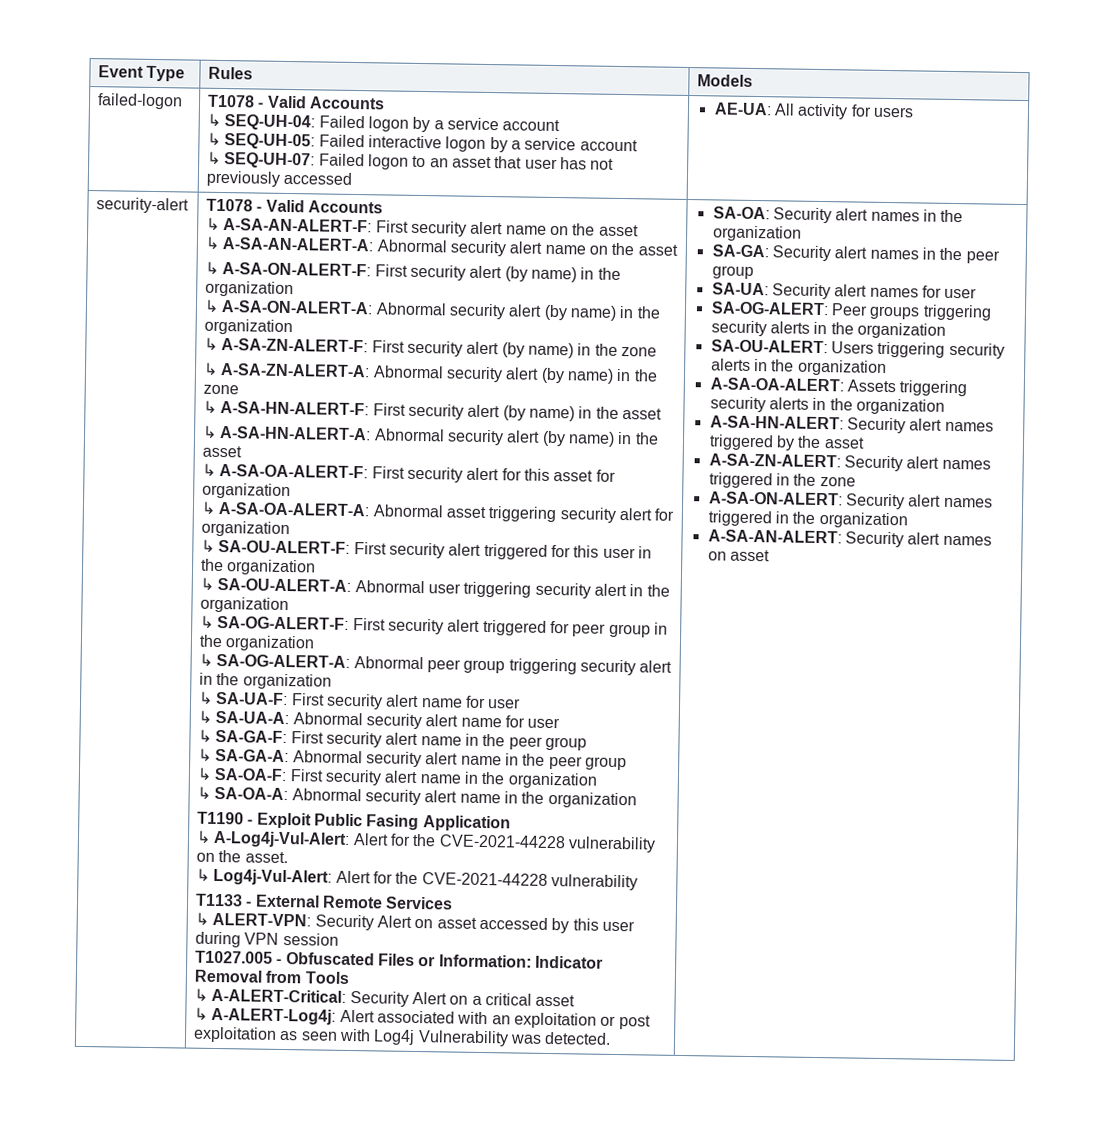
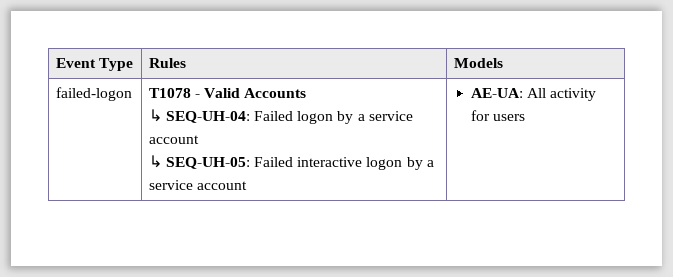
  failed-logon | T1078 - Valid Accounts
  ↳ SEQ-UH-04: Failed logon by a service account
- ↳ SEQ-UH-05: Failed interactive logon by a service account
- ↳ SEQ-UH-07: Failed logon to an asset that user has not previously accessed | AE-UA: All activity for users
+ ↳ SEQ-UH-05: Failed interactive logon by a service account | AE-UA: All activity for users
- security-alert | T1078 - Valid Accounts
- ↳ A-SA-AN-ALERT-F: First security alert name on the asset
- ↳ A-SA-AN-ALERT-A: Abnormal security alert name on the asset
- ↳ A-SA-ON-ALERT-F: First security alert (by name) in the organization
- ↳ A-SA-ON-ALERT-A: Abnormal security alert (by name) in the organization
- ↳ A-SA-ZN-ALERT-F: First security alert (by name) in the zone
- ↳ A-SA-ZN-ALERT-A: Abnormal security alert (by name) in the zone
- ↳ A-SA-HN-ALERT-F: First security alert (by name) in the asset
- ↳ A-SA-HN-ALERT-A: Abnormal security alert (by name) in the asset
- ↳ A-SA-OA-ALERT-F: First security alert for this asset for organization
- ↳ A-SA-OA-ALERT-A: Abnormal asset triggering security alert for organization
- ↳ SA-OU-ALERT-F: First security alert triggered for this user in the organization
- ↳ SA-OU-ALERT-A: Abnormal user triggering security alert in the organization
- ↳ SA-OG-ALERT-F: First security alert triggered for peer group in the organization
- ↳ SA-OG-ALERT-A: Abnormal peer group triggering security alert in the organization
- ↳ SA-UA-F: First security alert name for user
- ↳ SA-UA-A: Abnormal security alert name for user
- ↳ SA-GA-F: First security alert name in the peer group
- ↳ SA-GA-A: Abnormal security alert name in the peer group
- ↳ SA-OA-F: First security alert name in the organization
- ↳ SA-OA-A: Abnormal security alert name in the organization
- T1190 - Exploit Public Fasing Application
- ↳ A-Log4j-Vul-Alert: Alert for the CVE-2021-44228 vulnerability on the asset.
- ↳ Log4j-Vul-Alert: Alert for the CVE-2021-44228 vulnerability
- T1133 - External Remote Services
- ↳ ALERT-VPN: Security Alert on asset accessed by this user during VPN session
- T1027.005 - Obfuscated Files or Information: Indicator Removal from Tools
- ↳ A-ALERT-Critical: Security Alert on a critical asset
- ↳ A-ALERT-Log4j: Alert associated with an exploitation or post exploitation as seen with Log4j Vulnerability was detected. | SA-OA: Security alert names in the organization
- SA-GA: Security alert names in the peer group
- SA-UA: Security alert names for user
- SA-OG-ALERT: Peer groups triggering security alerts in the organization
- SA-OU-ALERT: Users triggering security alerts in the organization
- A-SA-OA-ALERT: Assets triggering security alerts in the organization
- A-SA-HN-ALERT: Security alert names triggered by the asset
- A-SA-ZN-ALERT: Security alert names triggered in the zone
- A-SA-ON-ALERT: Security alert names triggered in the organization
- A-SA-AN-ALERT: Security alert names on asset

